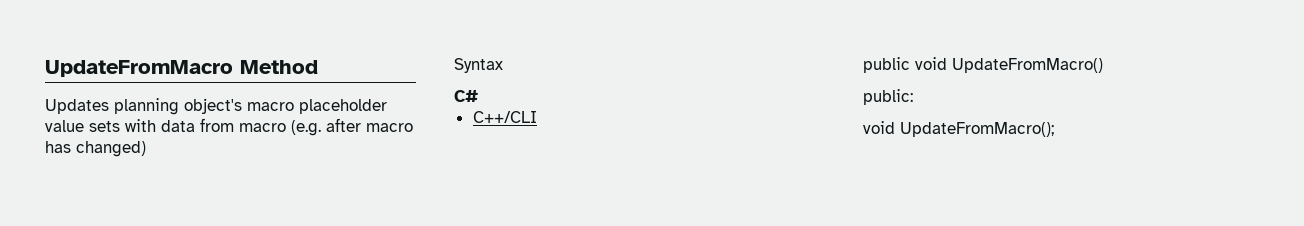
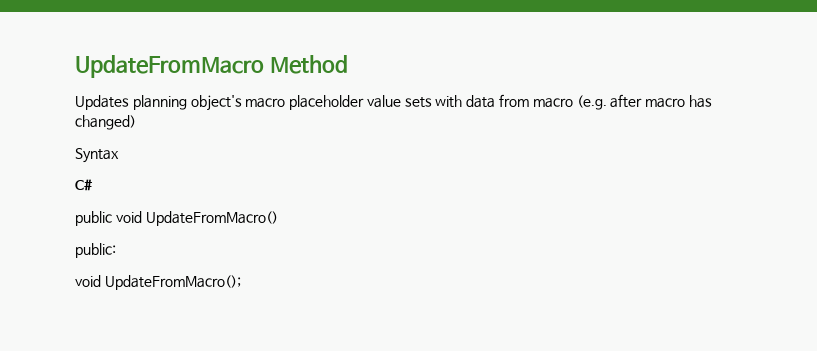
- C++/CLI

